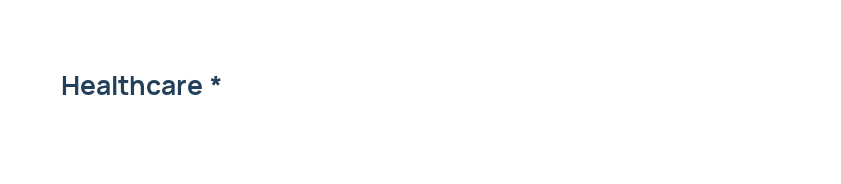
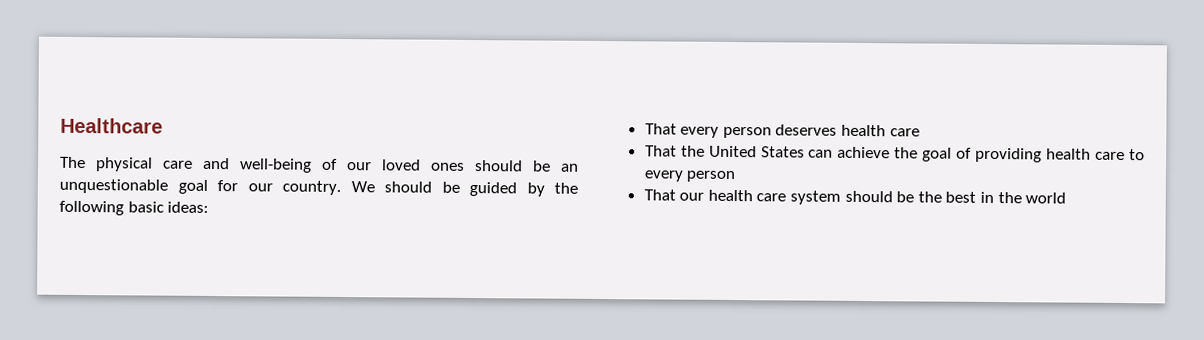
- Healthcare *
+ Healthcare
+ The physical care and well-being of our loved ones should be an unquestionable goal for our country. We should be guided by the following basic ideas:
+ That every person deserves health care
+ That the United States can achieve the goal of providing health care to every person
+ That our health care system should be the best in the world

